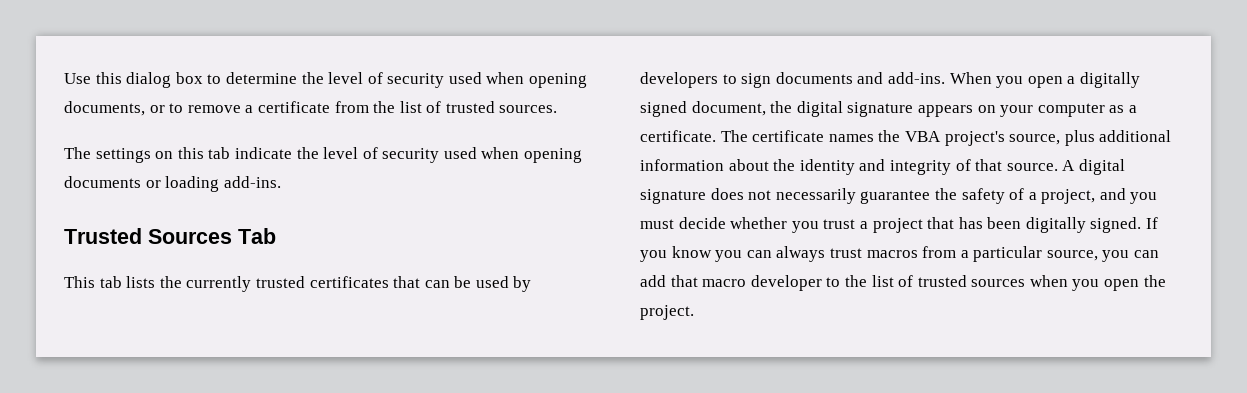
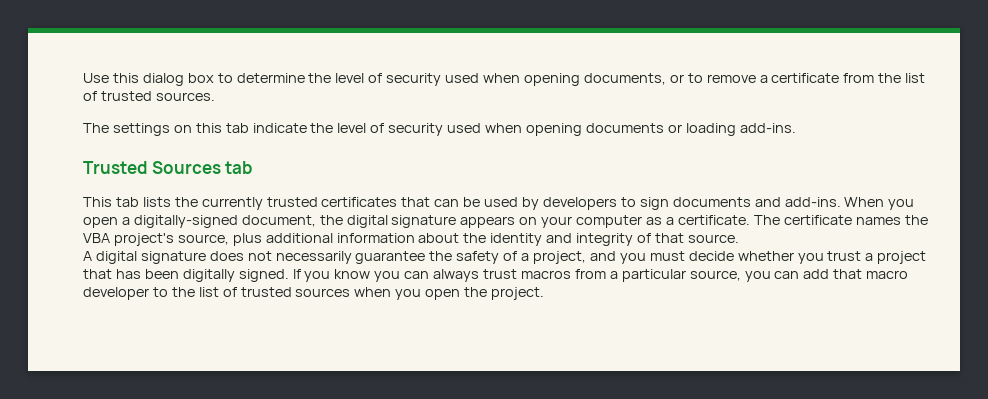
- Trusted Sources Tab
+ Trusted Sources tab
- When you open a digitally signed document, the digital signature appears on your computer as a certificate.
+ When you open a digitally-signed document, the digital signature appears on your computer as a certificate.
- The certificate names the VBA project's source, plus additional information about the identity and integrity of that source. A digital signature does not necessarily guarantee the safety of a project, and you must decide whether you trust a project that has been digitally signed.
+ The certificate names the VBA project's source, plus additional information about the identity and integrity of that source.
+ A digital signature does not necessarily guarantee the safety of a project, and you must decide whether you trust a project that has been digitally signed.

